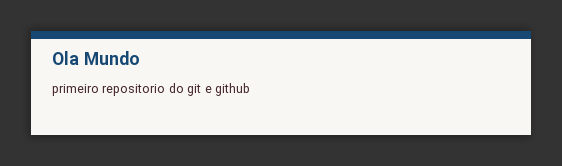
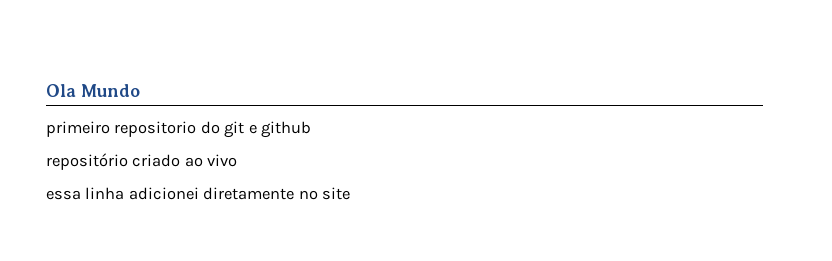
+ repositório criado ao vivo
+ essa linha adicionei diretamente no site

